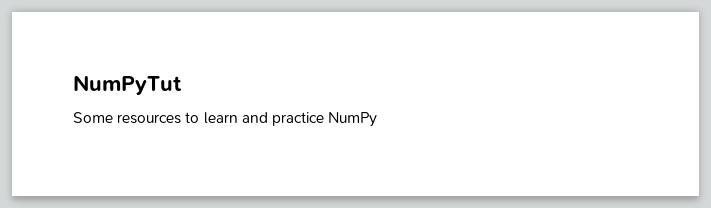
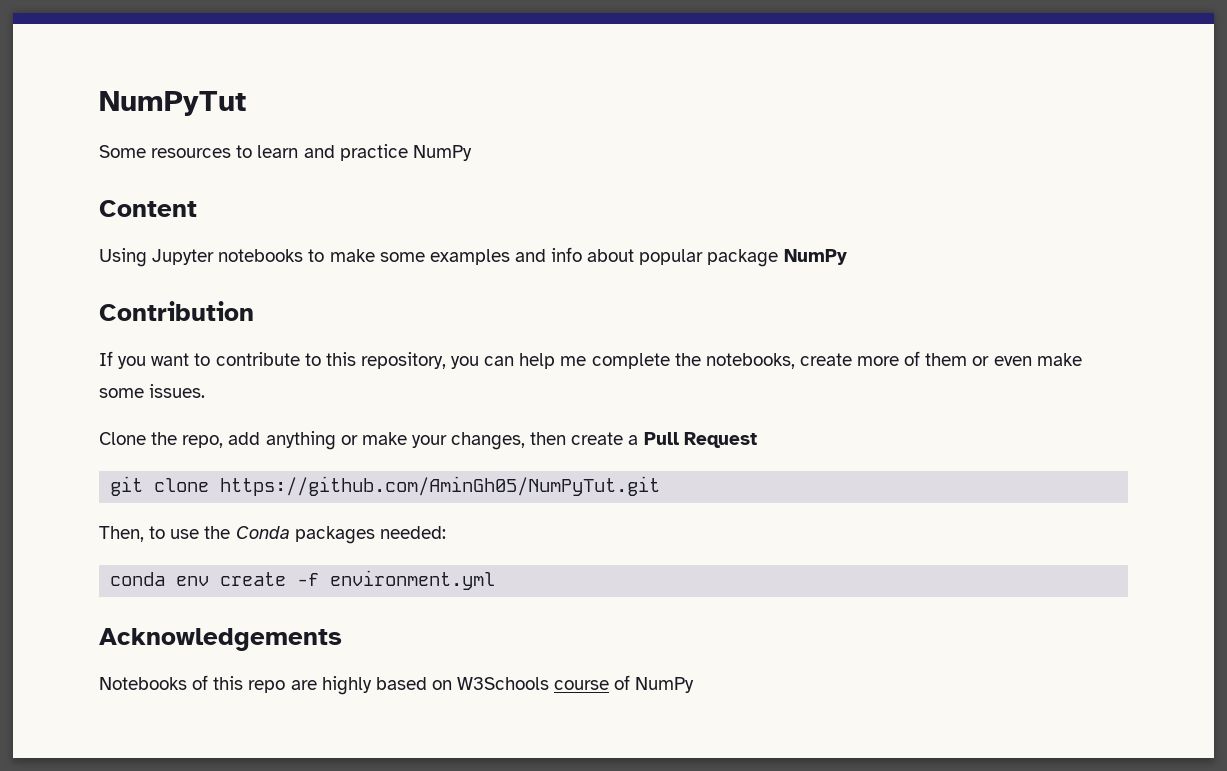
+ Content
+ Using Jupyter notebooks to make some examples and info about popular package NumPy
+ Contribution
+ If you want to contribute to this repository, you can help me complete the notebooks, create more of them or even make some issues.
+ Clone the repo, add anything or make your changes, then create a Pull Request
+ git clone https://github.com/AminGh05/NumPyTut.git
+ Then, to use the Conda packages needed:
+ conda env create -f environment.yml
+ Acknowledgements
+ Notebooks of this repo are highly based on W3Schools course of NumPy

